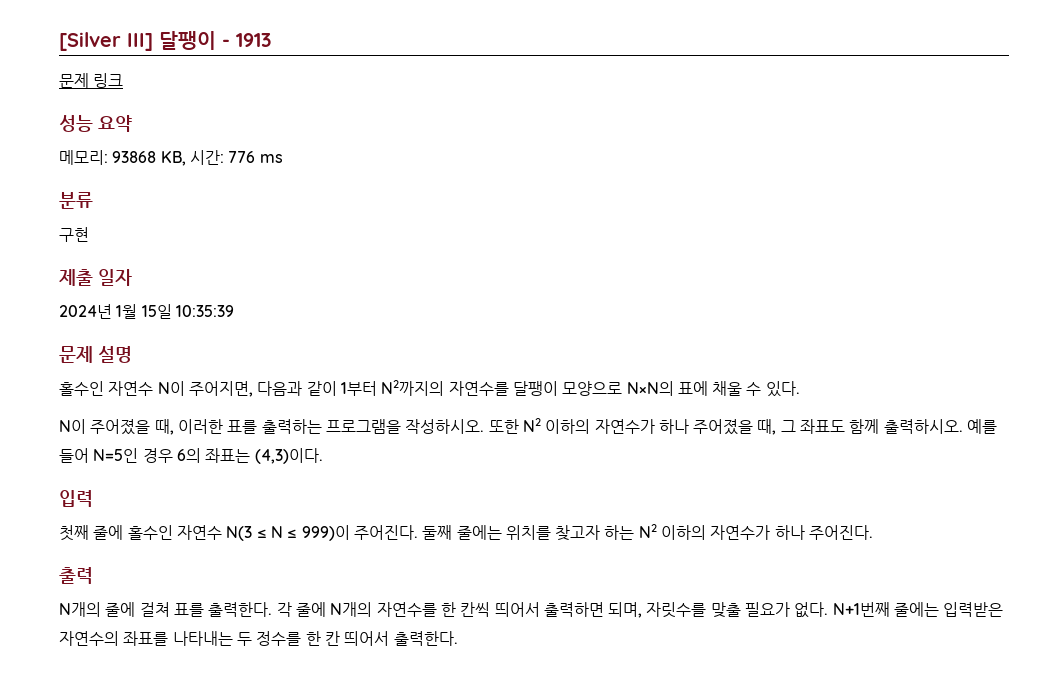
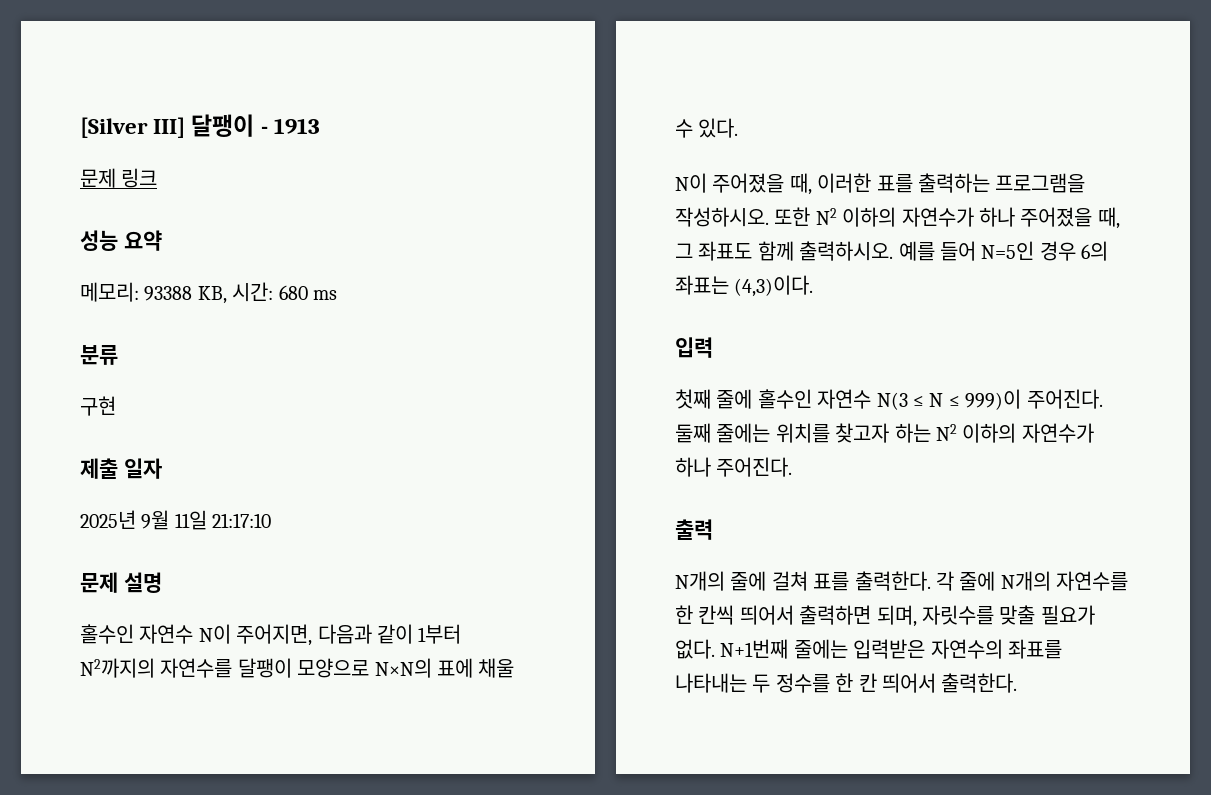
- 메모리: 93868 KB, 시간: 776 ms
+ 메모리: 93388 KB, 시간: 680 ms
- 2024년 1월 15일 10:35:39
+ 2025년 9월 11일 21:17:10

